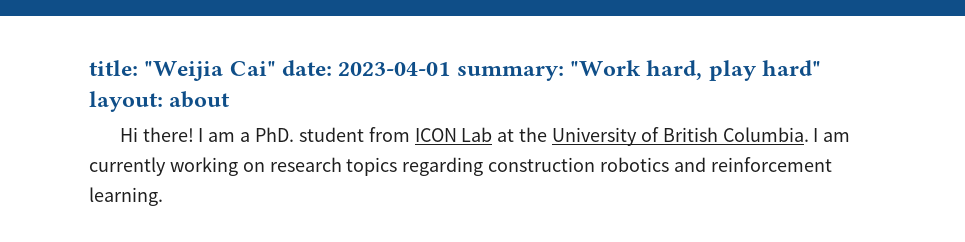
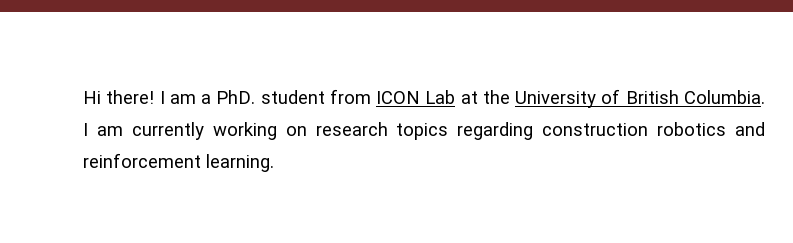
- title: "Weijia Cai" date: 2023-04-01 summary: "Work hard, play hard" layout: about

